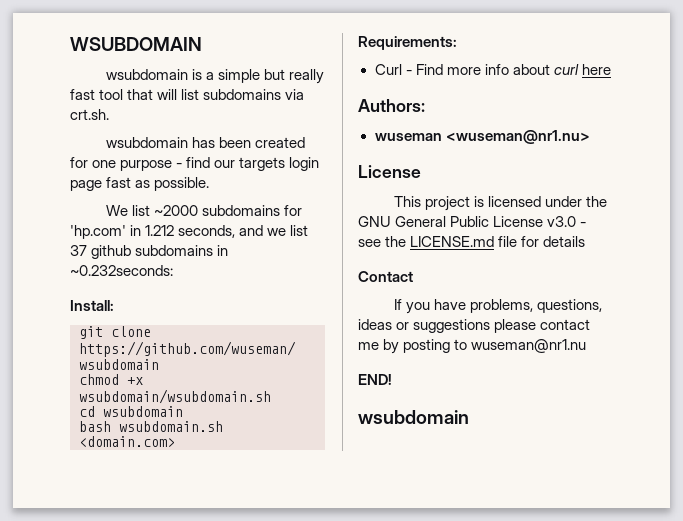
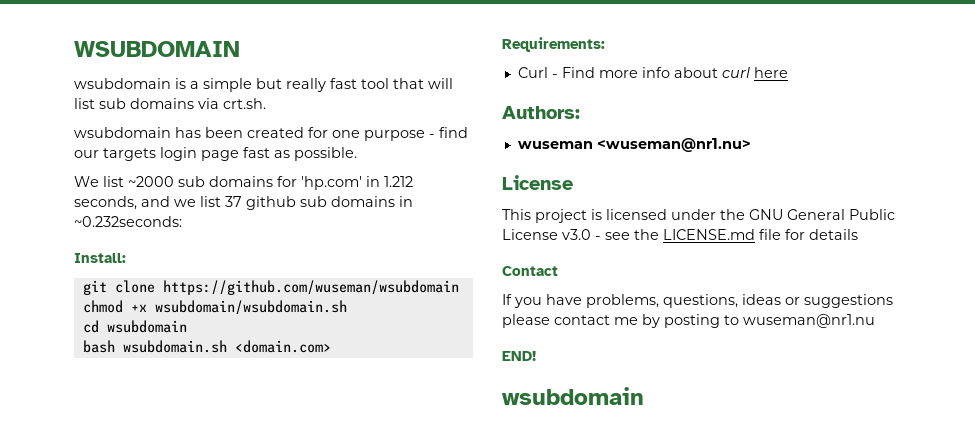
- wsubdomain is a simple but really fast tool that will list subdomains via crt.sh.
+ wsubdomain is a simple but really fast tool that will list sub domains via crt.sh.
- We list ~2000 subdomains for 'hp.com' in 1.212 seconds, and we list 37 github subdomains in ~0.232seconds:
+ We list ~2000 sub domains for 'hp.com' in 1.212 seconds, and we list 37 github sub domains in ~0.232seconds:

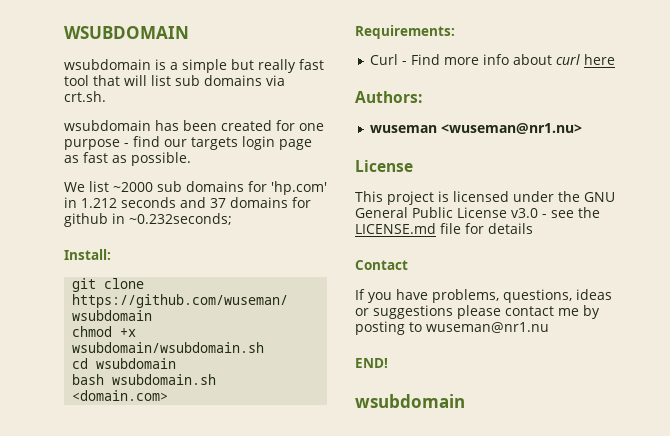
- wsubdomain has been created for one purpose - find our targets login page fast as possible.
+ wsubdomain has been created for one purpose - find our targets login page as fast as possible.
- We list ~2000 sub domains for 'hp.com' in 1.212 seconds, and we list 37 github sub domains in ~0.232seconds:
+ We list ~2000 sub domains for 'hp.com' in 1.212 seconds and 37 domains for github in ~0.232seconds;

